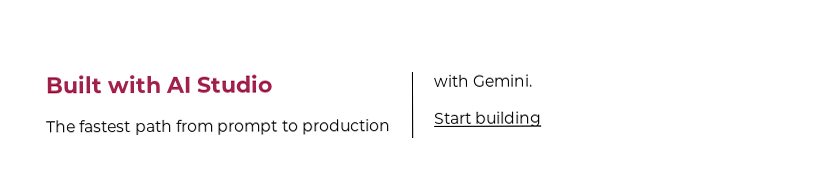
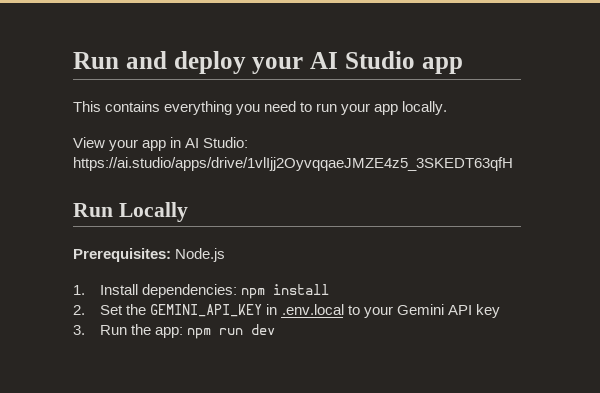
- Built with AI Studio
- The fastest path from prompt to production with Gemini.
- Start building
+ Run and deploy your AI Studio app
+ This contains everything you need to run your app locally.
+ View your app in AI Studio: https://ai.studio/apps/drive/1vlIjj2OyvqqaeJMZE4z5_3SKEDT63qfH
+ Run Locally
+ Prerequisites: Node.js
+ 1. Install dependencies: npm install
+ 2. Set the GEMINI_API_KEY in .env.local to your Gemini API key
+ 3. Run the app: npm run dev

